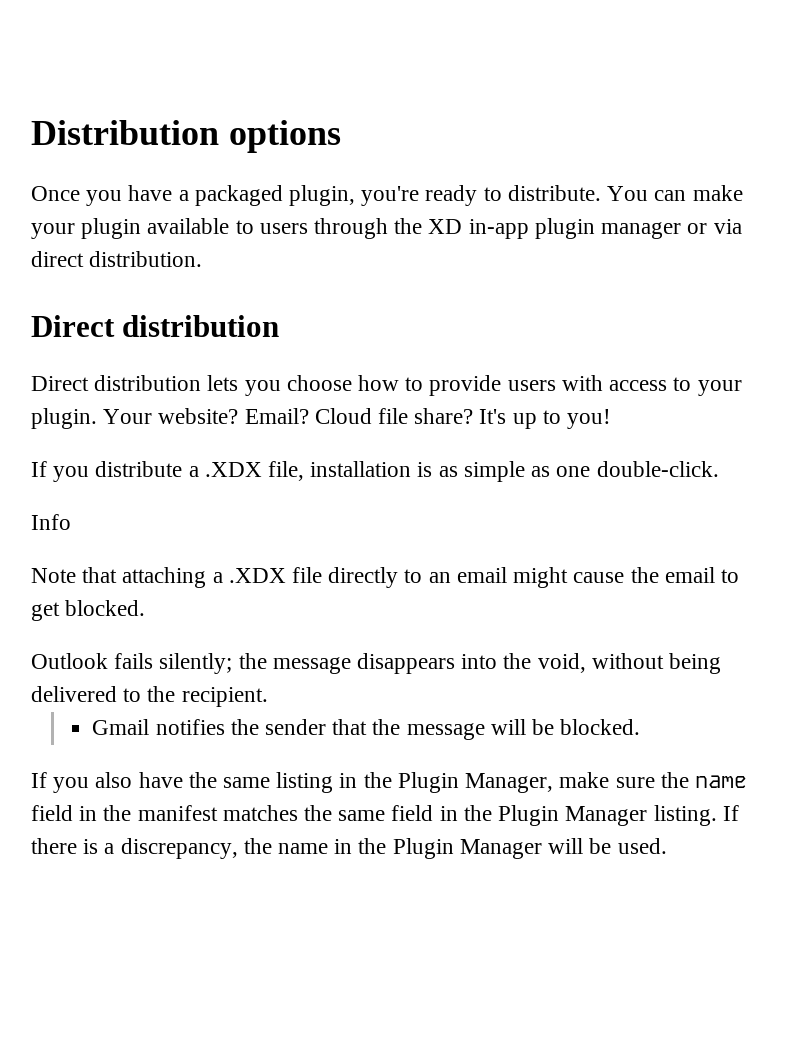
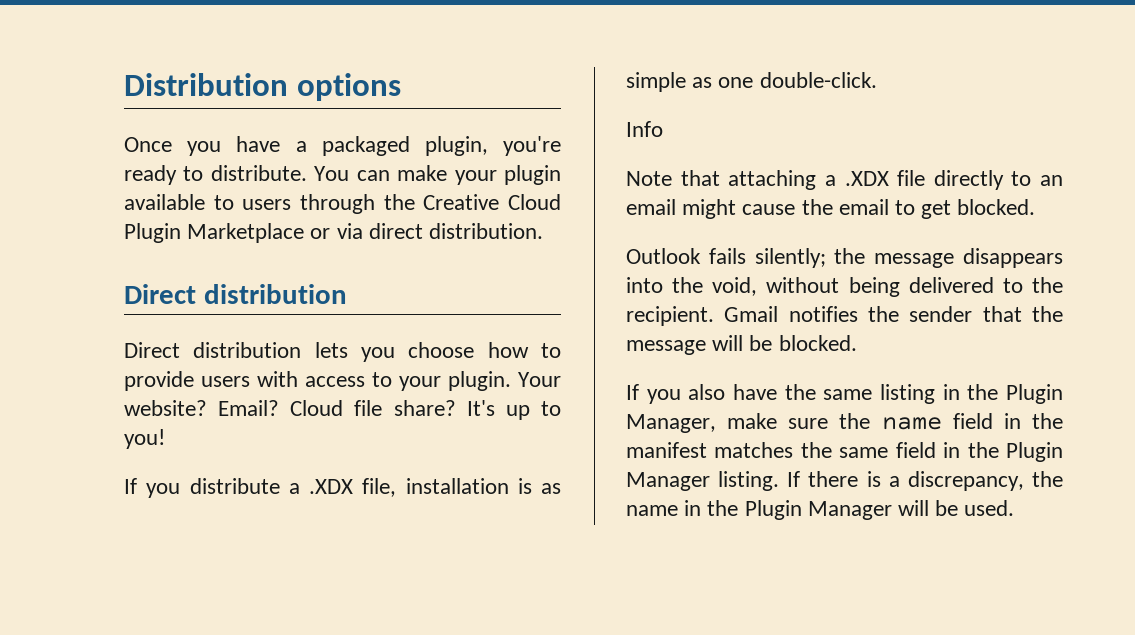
- You can make your plugin available to users through the XD in-app plugin manager or via direct distribution.
+ You can make your plugin available to users through the Creative Cloud Plugin Marketplace or via direct distribution.
- Outlook fails silently; the message disappears into the void, without being delivered to the recipient.
- Gmail notifies the sender that the message will be blocked.
+ Outlook fails silently; the message disappears into the void, without being delivered to the recipient. Gmail notifies the sender that the message will be blocked.

